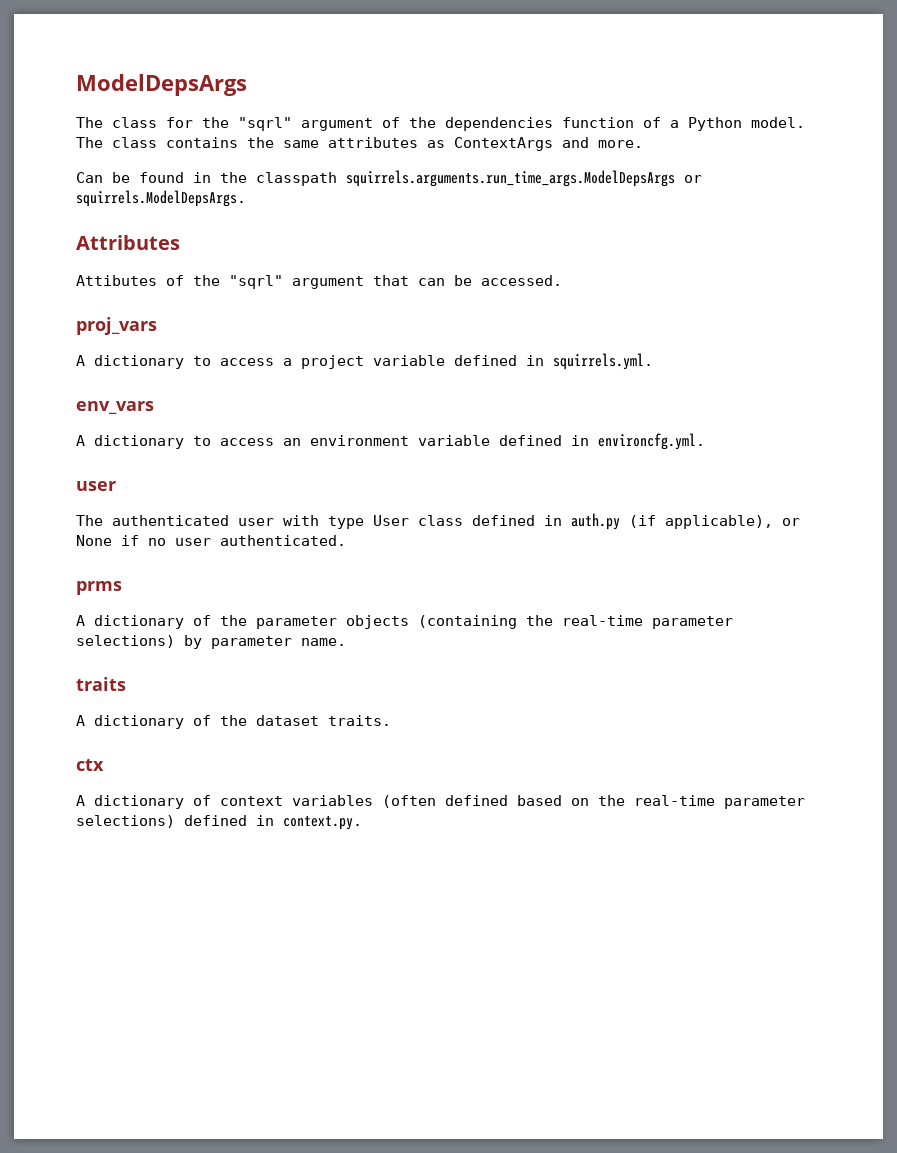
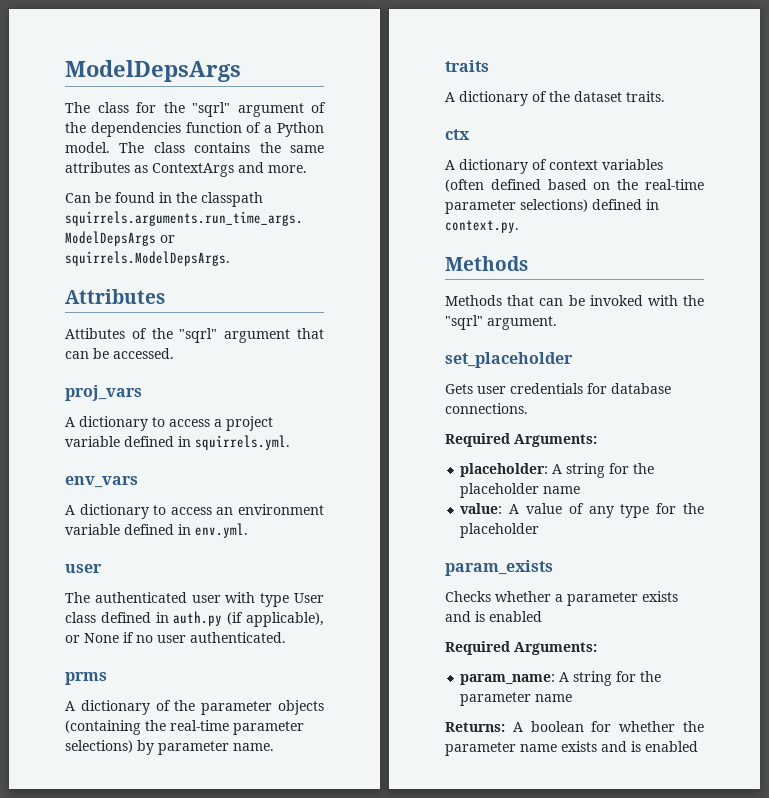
- A dictionary to access an environment variable defined in environcfg.yml.
+ A dictionary to access an environment variable defined in env.yml.
  A dictionary of context variables (often defined based on the real-time parameter selections) defined in context.py.
+ Methods
+ Methods that can be invoked with the "sqrl" argument.
+ set_placeholder
+ Gets user credentials for database connections.
+ Required Arguments:
+ placeholder: A string for the placeholder name
+ value: A value of any type for the placeholder
+ param_exists
+ Checks whether a parameter exists and is enabled
+ Required Arguments:
+ param_name: A string for the parameter name
+ Returns: A boolean for whether the parameter name exists and is enabled

